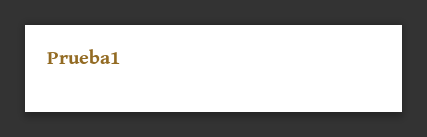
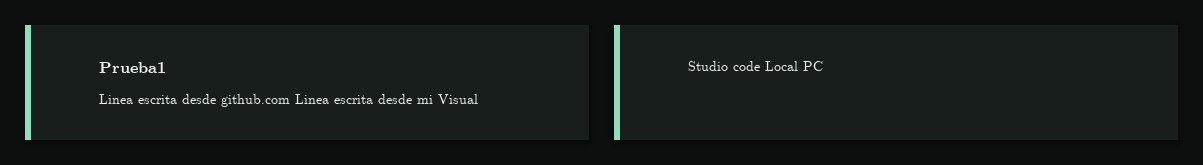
+ Linea escrita desde github.com Linea escrita desde mi Visual Studio code Local PC

